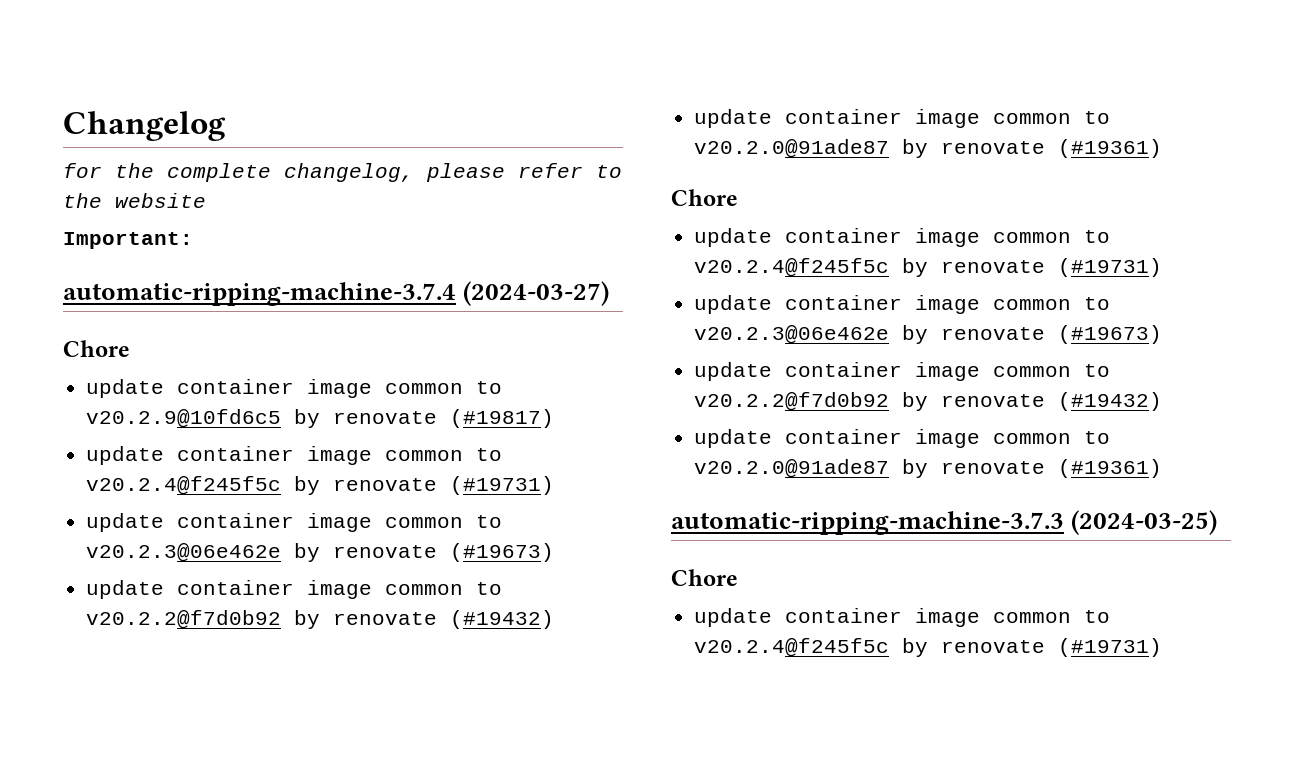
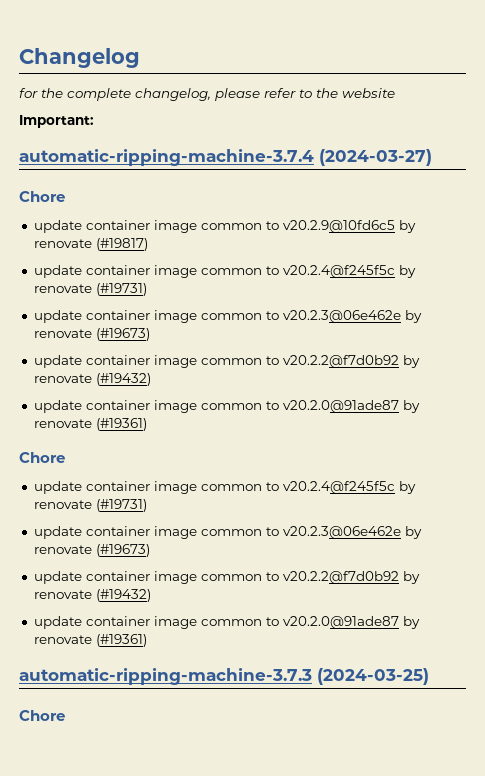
  automatic-ripping-machine-3.7.3 (2024-03-25)
  Chore
- update container image common to v20.2.4@f245f5c by renovate (#19731)

